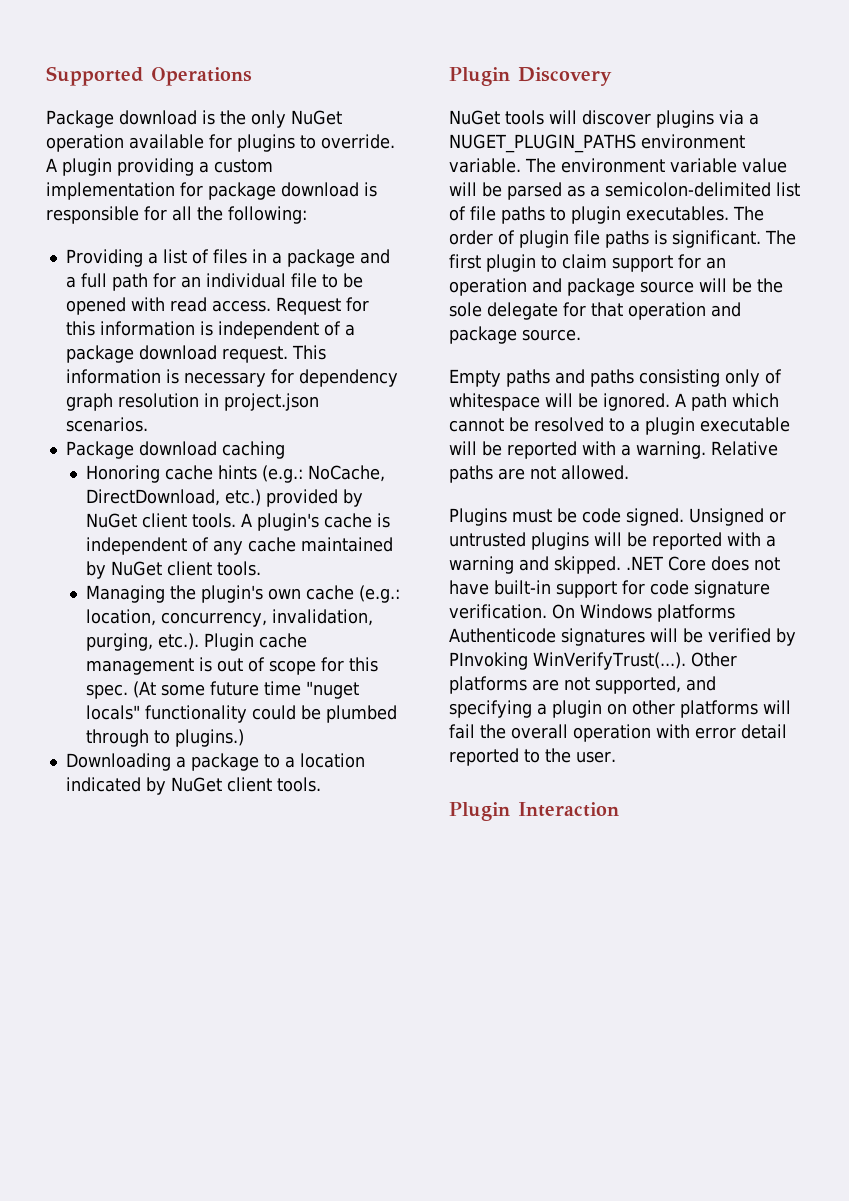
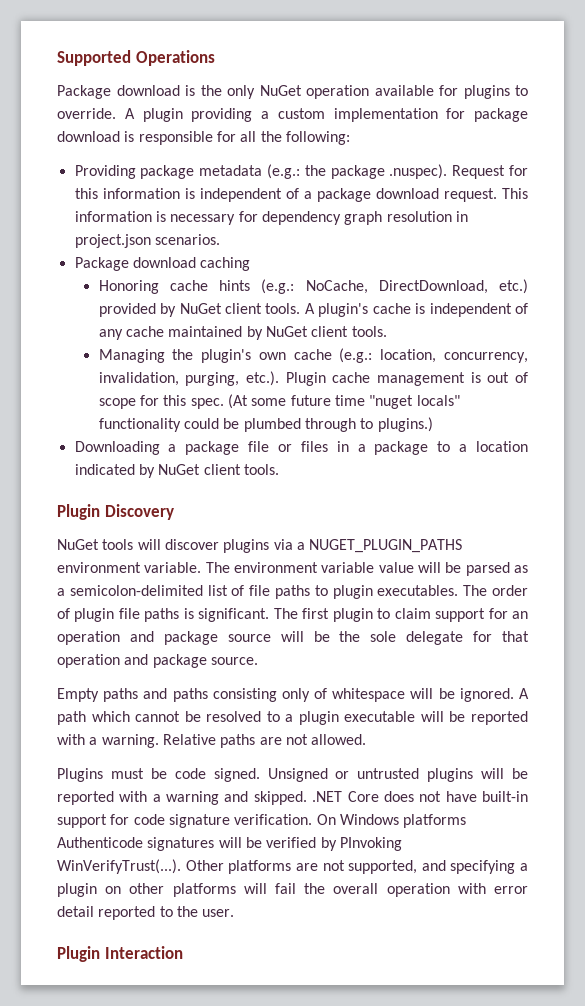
- Providing a list of files in a package and a full path for an individual file to be opened with read access. Request for this information is independent of a package download request.
+ Providing package metadata (e.g.: the package .nuspec). Request for this information is independent of a package download request.
- Downloading a package to a location indicated by NuGet client tools.
+ Downloading a package file or files in a package to a location indicated by NuGet client tools.

